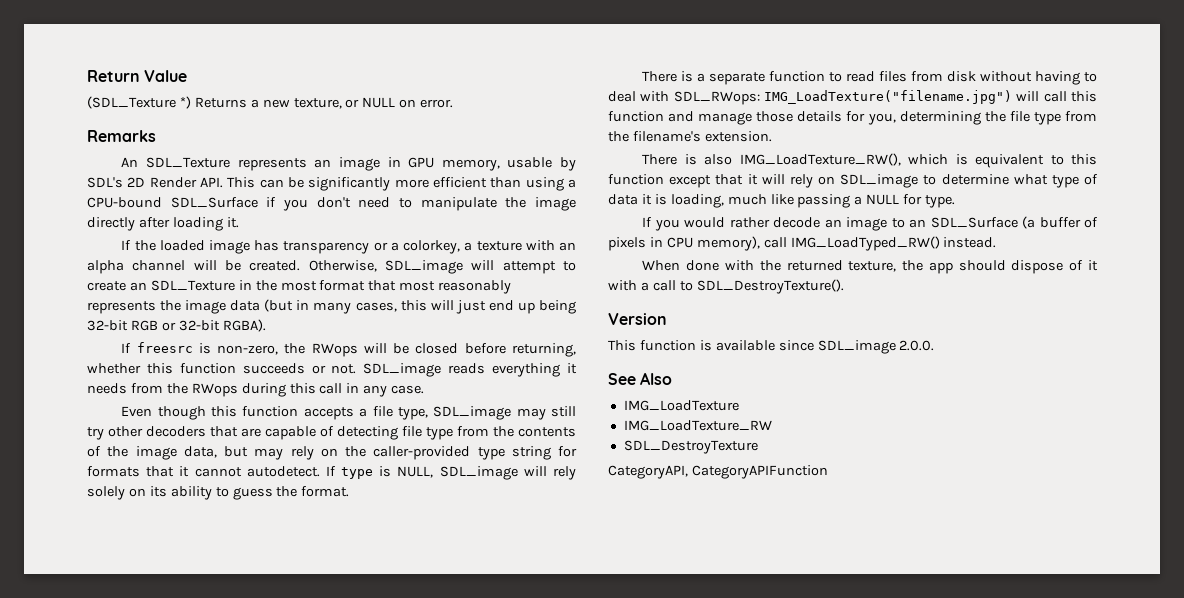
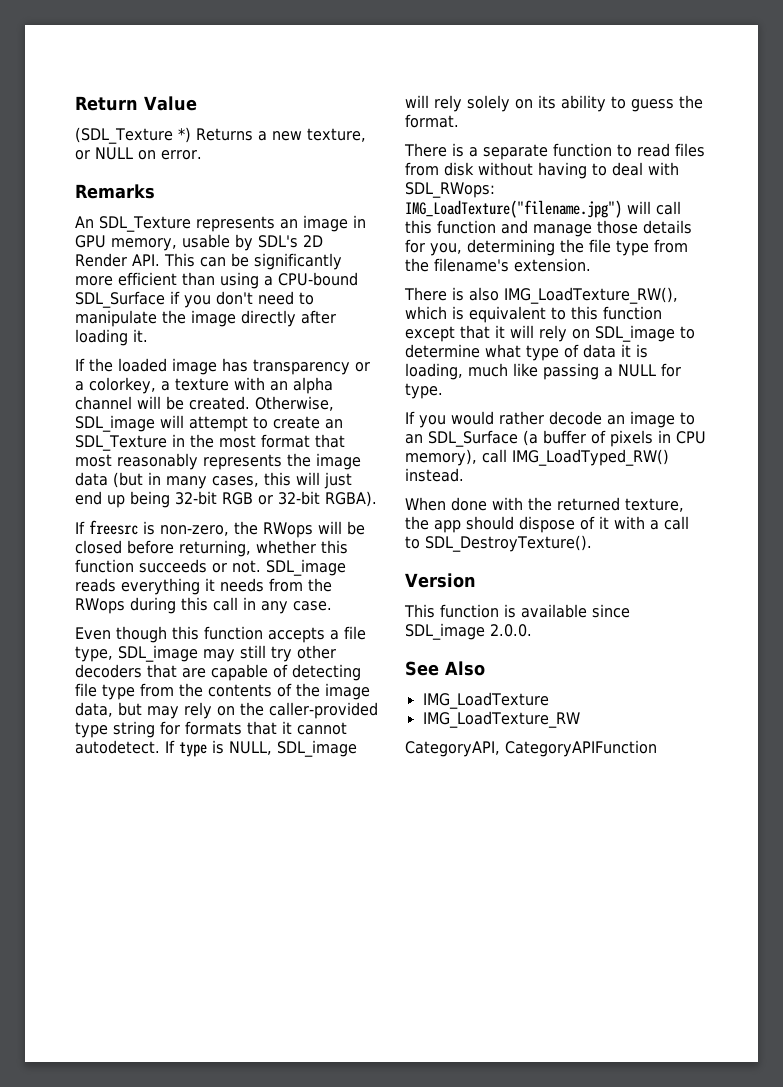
- SDL_DestroyTexture

